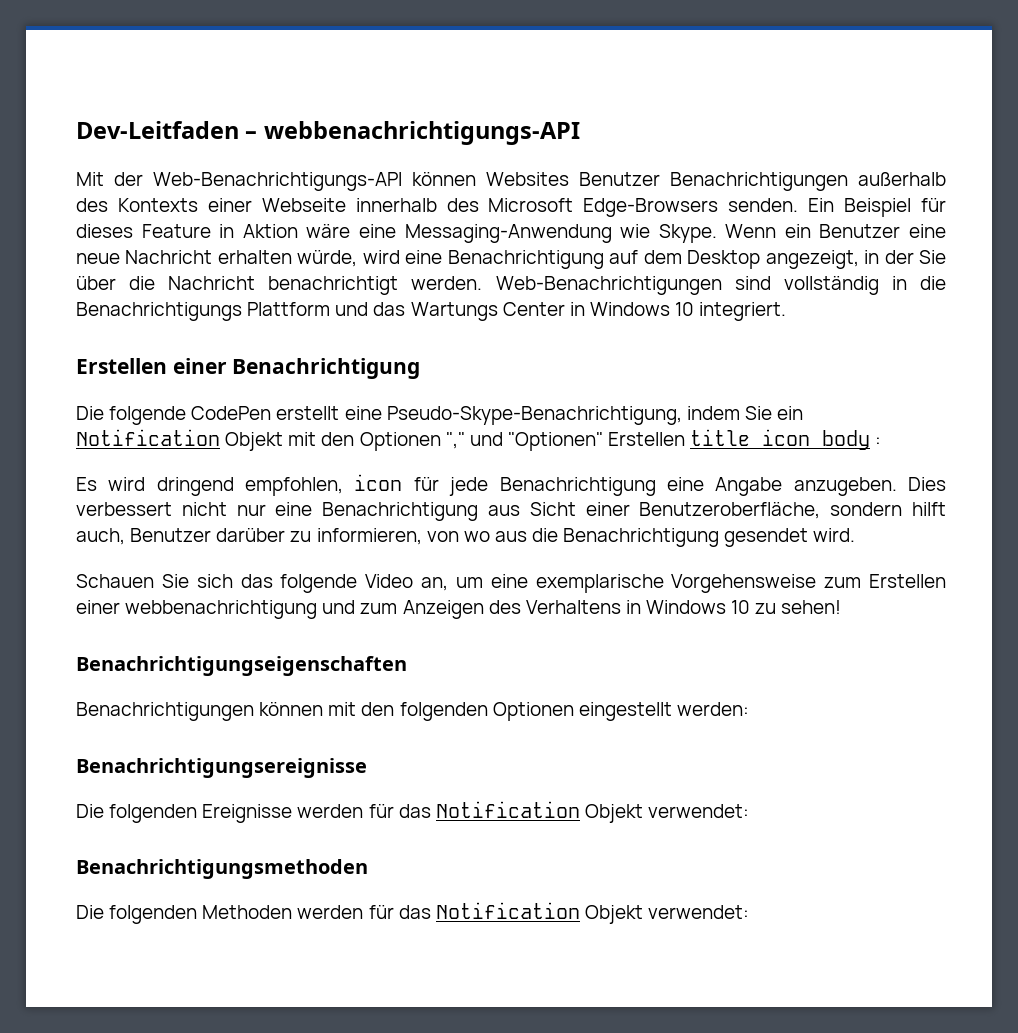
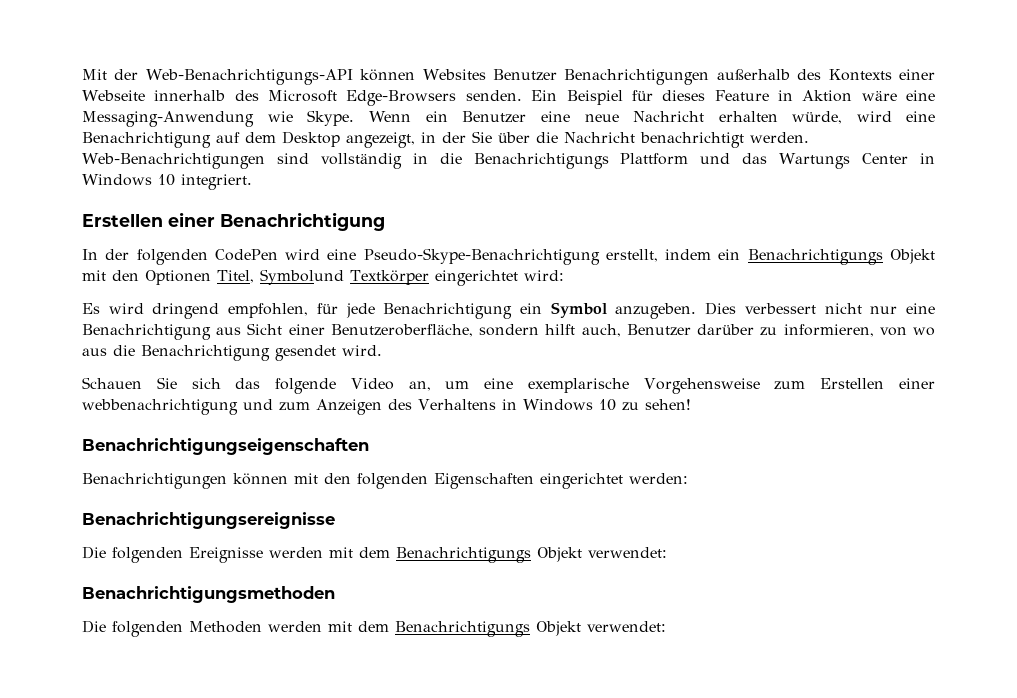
- Dev-Leitfaden – webbenachrichtigungs-API
- Die folgende CodePen erstellt eine Pseudo-Skype-Benachrichtigung, indem Sie ein Notification Objekt mit den Optionen "," und "Optionen" Erstellen title icon body :
+ In der folgenden CodePen wird eine Pseudo-Skype-Benachrichtigung erstellt, indem ein Benachrichtigungs Objekt mit den Optionen Titel, Symbolund Textkörper eingerichtet wird:
- Es wird dringend empfohlen, icon für jede Benachrichtigung eine Angabe anzugeben.
+ Es wird dringend empfohlen, für jede Benachrichtigung ein Symbol anzugeben.
- Benachrichtigungen können mit den folgenden Optionen eingestellt werden:
+ Benachrichtigungen können mit den folgenden Eigenschaften eingerichtet werden:
- Die folgenden Ereignisse werden für das Notification Objekt verwendet:
+ Die folgenden Ereignisse werden mit dem Benachrichtigungs Objekt verwendet:
- Die folgenden Methoden werden für das Notification Objekt verwendet:
+ Die folgenden Methoden werden mit dem Benachrichtigungs Objekt verwendet:

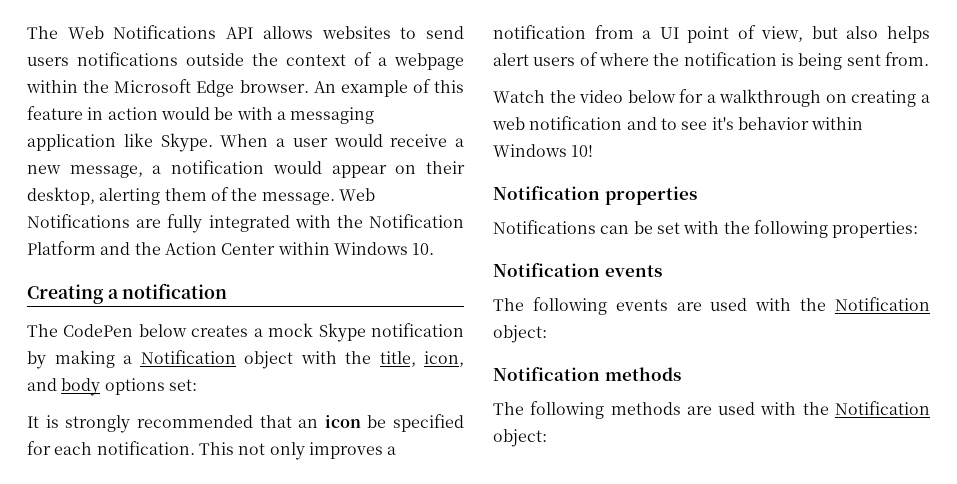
- Mit der Web-Benachrichtigungs-API können Websites Benutzer Benachrichtigungen außerhalb des Kontexts einer Webseite innerhalb des Microsoft Edge-Browsers senden. Ein Beispiel für dieses Feature in Aktion wäre eine Messaging-Anwendung wie Skype. Wenn ein Benutzer eine neue Nachricht erhalten würde, wird eine Benachrichtigung auf dem Desktop angezeigt, in der Sie über die Nachricht benachrichtigt werden. Web-Benachrichtigungen sind vollständig in die Benachrichtigungs Plattform und das Wartungs Center in Windows 10 integriert.
- Erstellen einer Benachrichtigung
- In der folgenden CodePen wird eine Pseudo-Skype-Benachrichtigung erstellt, indem ein Benachrichtigungs Objekt mit den Optionen Titel, Symbolund Textkörper eingerichtet wird:
- Es wird dringend empfohlen, für jede Benachrichtigung ein Symbol anzugeben. Dies verbessert nicht nur eine Benachrichtigung aus Sicht einer Benutzeroberfläche, sondern hilft auch, Benutzer darüber zu informieren, von wo aus die Benachrichtigung gesendet wird.
- Schauen Sie sich das folgende Video an, um eine exemplarische Vorgehensweise zum Erstellen einer webbenachrichtigung und zum Anzeigen des Verhaltens in Windows 10 zu sehen!
- Benachrichtigungseigenschaften
- Benachrichtigungen können mit den folgenden Eigenschaften eingerichtet werden:
- Benachrichtigungsereignisse
- Die folgenden Ereignisse werden mit dem Benachrichtigungs Objekt verwendet:
- Benachrichtigungsmethoden
- Die folgenden Methoden werden mit dem Benachrichtigungs Objekt verwendet:
+ The Web Notifications API allows websites to send users notifications outside the context of a webpage within the Microsoft Edge browser. An example of this feature in action would be with a messaging application like Skype. When a user would receive a new message, a notification would appear on their desktop, alerting them of the message. Web Notifications are fully integrated with the Notification Platform and the Action Center within Windows 10.
+ Creating a notification
+ The CodePen below creates a mock Skype notification by making a Notification object with the title, icon, and body options set:
+ It is strongly recommended that an icon be specified for each notification. This not only improves a notification from a UI point of view, but also helps alert users of where the notification is being sent from.
+ Watch the video below for a walkthrough on creating a web notification and to see it's behavior within Windows 10!
+ Notification properties
+ Notifications can be set with the following properties:
+ Notification events
+ The following events are used with the Notification object:
+ Notification methods
+ The following methods are used with the Notification object:

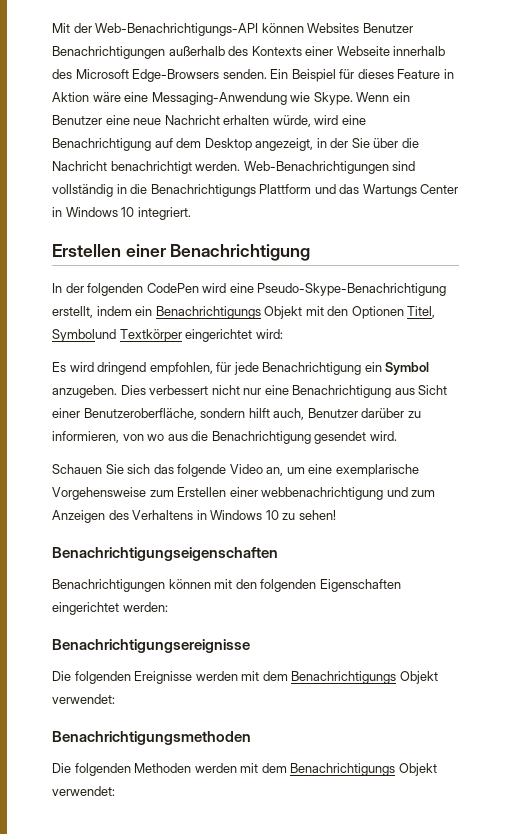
- The Web Notifications API allows websites to send users notifications outside the context of a webpage within the Microsoft Edge browser. An example of this feature in action would be with a messaging application like Skype. When a user would receive a new message, a notification would appear on their desktop, alerting them of the message. Web Notifications are fully integrated with the Notification Platform and the Action Center within Windows 10.
- Creating a notification
- The CodePen below creates a mock Skype notification by making a Notification object with the title, icon, and body options set:
- It is strongly recommended that an icon be specified for each notification. This not only improves a notification from a UI point of view, but also helps alert users of where the notification is being sent from.
- Watch the video below for a walkthrough on creating a web notification and to see it's behavior within Windows 10!
- Notification properties
- Notifications can be set with the following properties:
- Notification events
- The following events are used with the Notification object:
- Notification methods
- The following methods are used with the Notification object:
+ Mit der Web-Benachrichtigungs-API können Websites Benutzer Benachrichtigungen außerhalb des Kontexts einer Webseite innerhalb des Microsoft Edge-Browsers senden. Ein Beispiel für dieses Feature in Aktion wäre eine Messaging-Anwendung wie Skype. Wenn ein Benutzer eine neue Nachricht erhalten würde, wird eine Benachrichtigung auf dem Desktop angezeigt, in der Sie über die Nachricht benachrichtigt werden. Web-Benachrichtigungen sind vollständig in die Benachrichtigungs Plattform und das Wartungs Center in Windows 10 integriert.
+ Erstellen einer Benachrichtigung
+ In der folgenden CodePen wird eine Pseudo-Skype-Benachrichtigung erstellt, indem ein Benachrichtigungs Objekt mit den Optionen Titel, Symbolund Textkörper eingerichtet wird:
+ Es wird dringend empfohlen, für jede Benachrichtigung ein Symbol anzugeben. Dies verbessert nicht nur eine Benachrichtigung aus Sicht einer Benutzeroberfläche, sondern hilft auch, Benutzer darüber zu informieren, von wo aus die Benachrichtigung gesendet wird.
+ Schauen Sie sich das folgende Video an, um eine exemplarische Vorgehensweise zum Erstellen einer webbenachrichtigung und zum Anzeigen des Verhaltens in Windows 10 zu sehen!
+ Benachrichtigungseigenschaften
+ Benachrichtigungen können mit den folgenden Eigenschaften eingerichtet werden:
+ Benachrichtigungsereignisse
+ Die folgenden Ereignisse werden mit dem Benachrichtigungs Objekt verwendet:
+ Benachrichtigungsmethoden
+ Die folgenden Methoden werden mit dem Benachrichtigungs Objekt verwendet:

